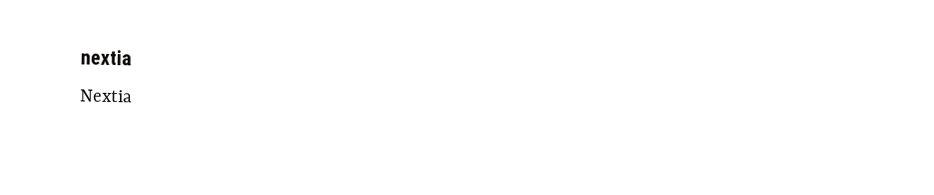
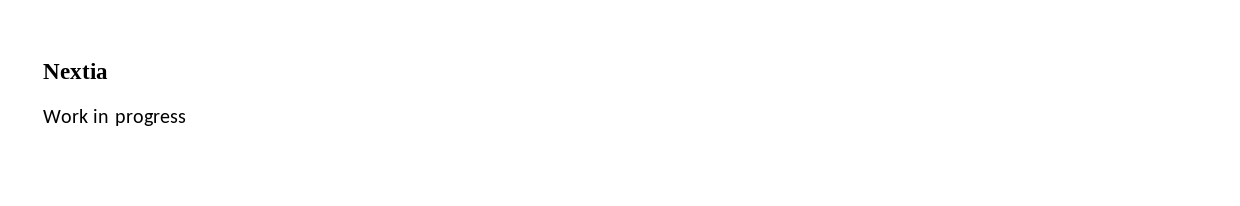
- nextia
  Nextia
+ Work in progress

